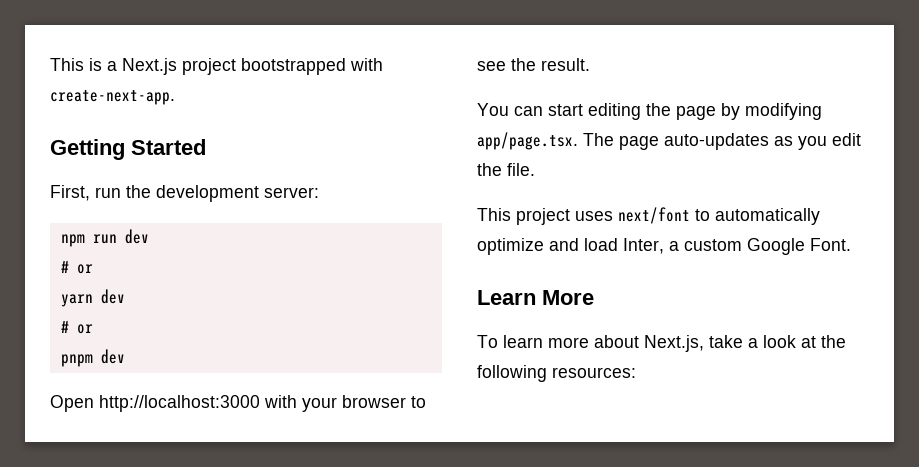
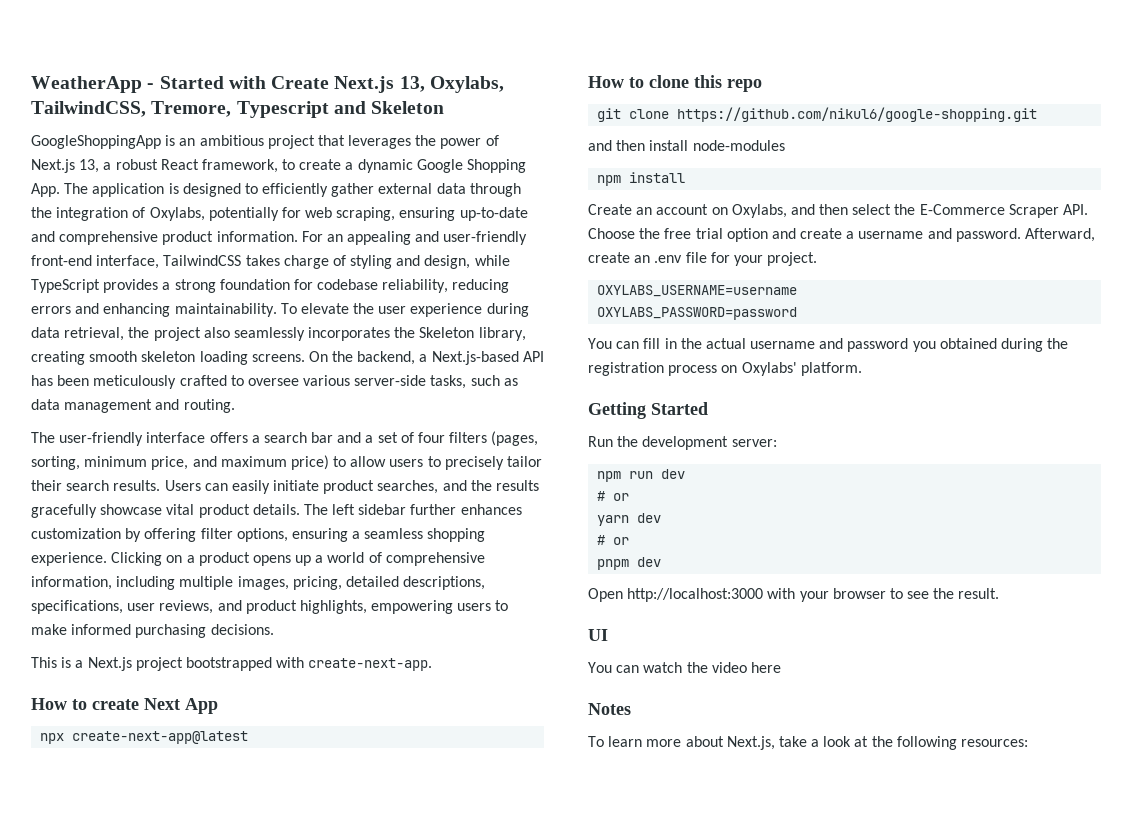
+ WeatherApp - Started with Create Next.js 13, Oxylabs, TailwindCSS, Tremore, Typescript and Skeleton
+ GoogleShoppingApp is an ambitious project that leverages the power of Next.js 13, a robust React framework, to create a dynamic Google Shopping App. The application is designed to efficiently gather external data through the integration of Oxylabs, potentially for web scraping, ensuring up-to-date and comprehensive product information. For an appealing and user-friendly front-end interface, TailwindCSS takes charge of styling and design, while TypeScript provides a strong foundation for codebase reliability, reducing errors and enhancing maintainability. To elevate the user experience during data retrieval, the project also seamlessly incorporates the Skeleton library, creating smooth skeleton loading screens. On the backend, a Next.js-based API has been meticulously crafted to oversee various server-side tasks, such as data management and routing.
+ The user-friendly interface offers a search bar and a set of four filters (pages, sorting, minimum price, and maximum price) to allow users to precisely tailor their search results. Users can easily initiate product searches, and the results gracefully showcase vital product details. The left sidebar further enhances customization by offering filter options, ensuring a seamless shopping experience. Clicking on a product opens up a world of comprehensive information, including multiple images, pricing, detailed descriptions, specifications, user reviews, and product highlights, empowering users to make informed purchasing decisions.
+ How to create Next App
+ npx create-next-app@latest
+ How to clone this repo
+ git clone https://github.com/nikul6/google-shopping.git
+ and then install node-modules
+ npm install
+ Create an account on Oxylabs, and then select the E-Commerce Scraper API. Choose the free trial option and create a username and password. Afterward, create an .env file for your project.
+ OXYLABS_USERNAME=username
+ OXYLABS_PASSWORD=password
+ You can fill in the actual username and password you obtained during the registration process on Oxylabs' platform.
- First, run the development server:
+ Run the development server:
- You can start editing the page by modifying app/page.tsx. The page auto-updates as you edit the file.
- This project uses next/font to automatically optimize and load Inter, a custom Google Font.
- Learn More
+ UI
+ You can watch the video here
+ Notes

